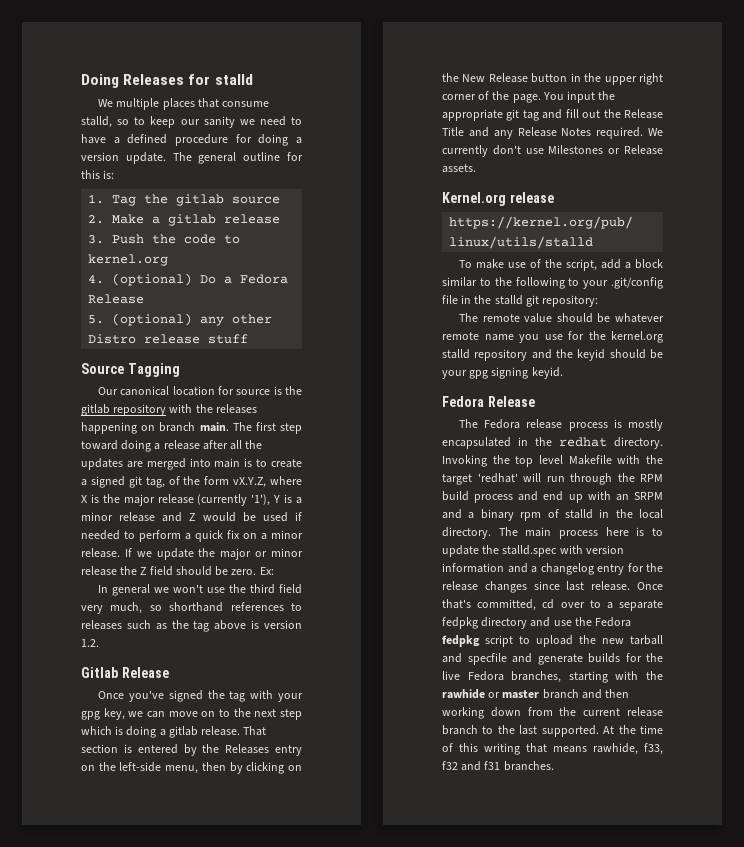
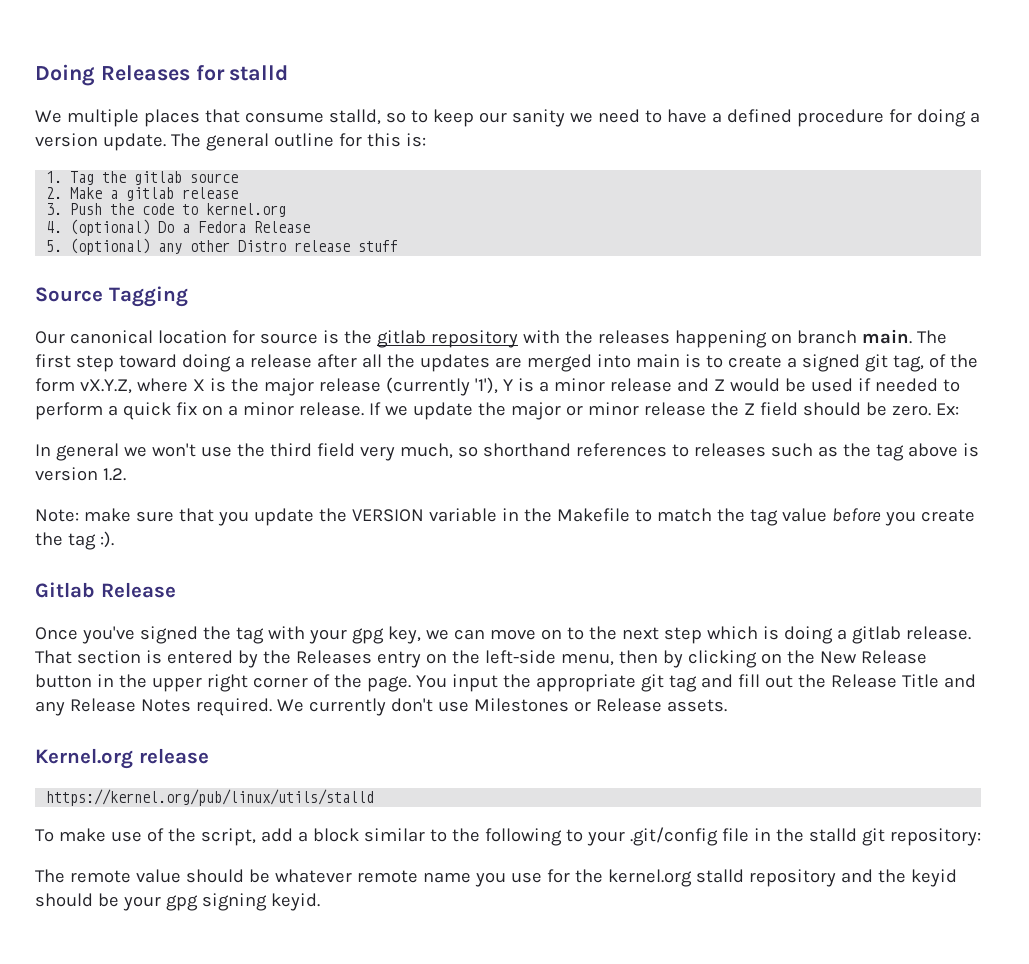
+ Note: make sure that you update the VERSION variable in the Makefile to match the tag value before you create the tag :).
  The remote value should be whatever remote name you use for the kernel.org stalld repository and the keyid should be your gpg signing keyid.
- Fedora Release
- The Fedora release process is mostly encapsulated in the redhat directory. Invoking the top level Makefile with the target 'redhat' will run through the RPM build process and end up with an SRPM and a binary rpm of stalld in the local directory. The main process here is to update the stalld.spec with version information and a changelog entry for the release changes since last release. Once that's committed, cd over to a separate fedpkg directory and use the Fedora fedpkg script to upload the new tarball and specfile and generate builds for the live Fedora branches, starting with the rawhide or master branch and then working down from the current release branch to the last supported. At the time of this writing that means rawhide, f33, f32 and f31 branches.

